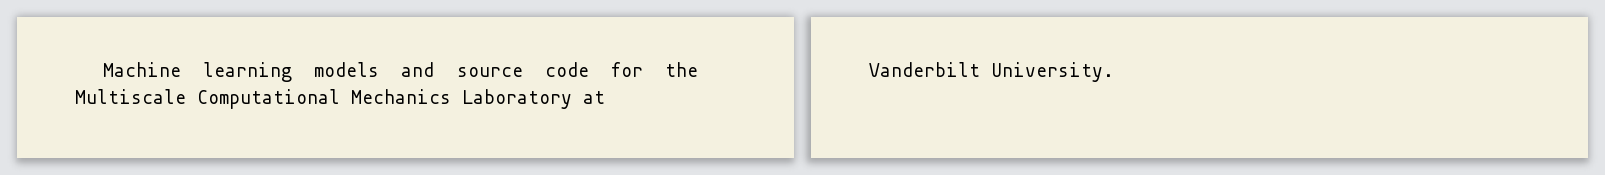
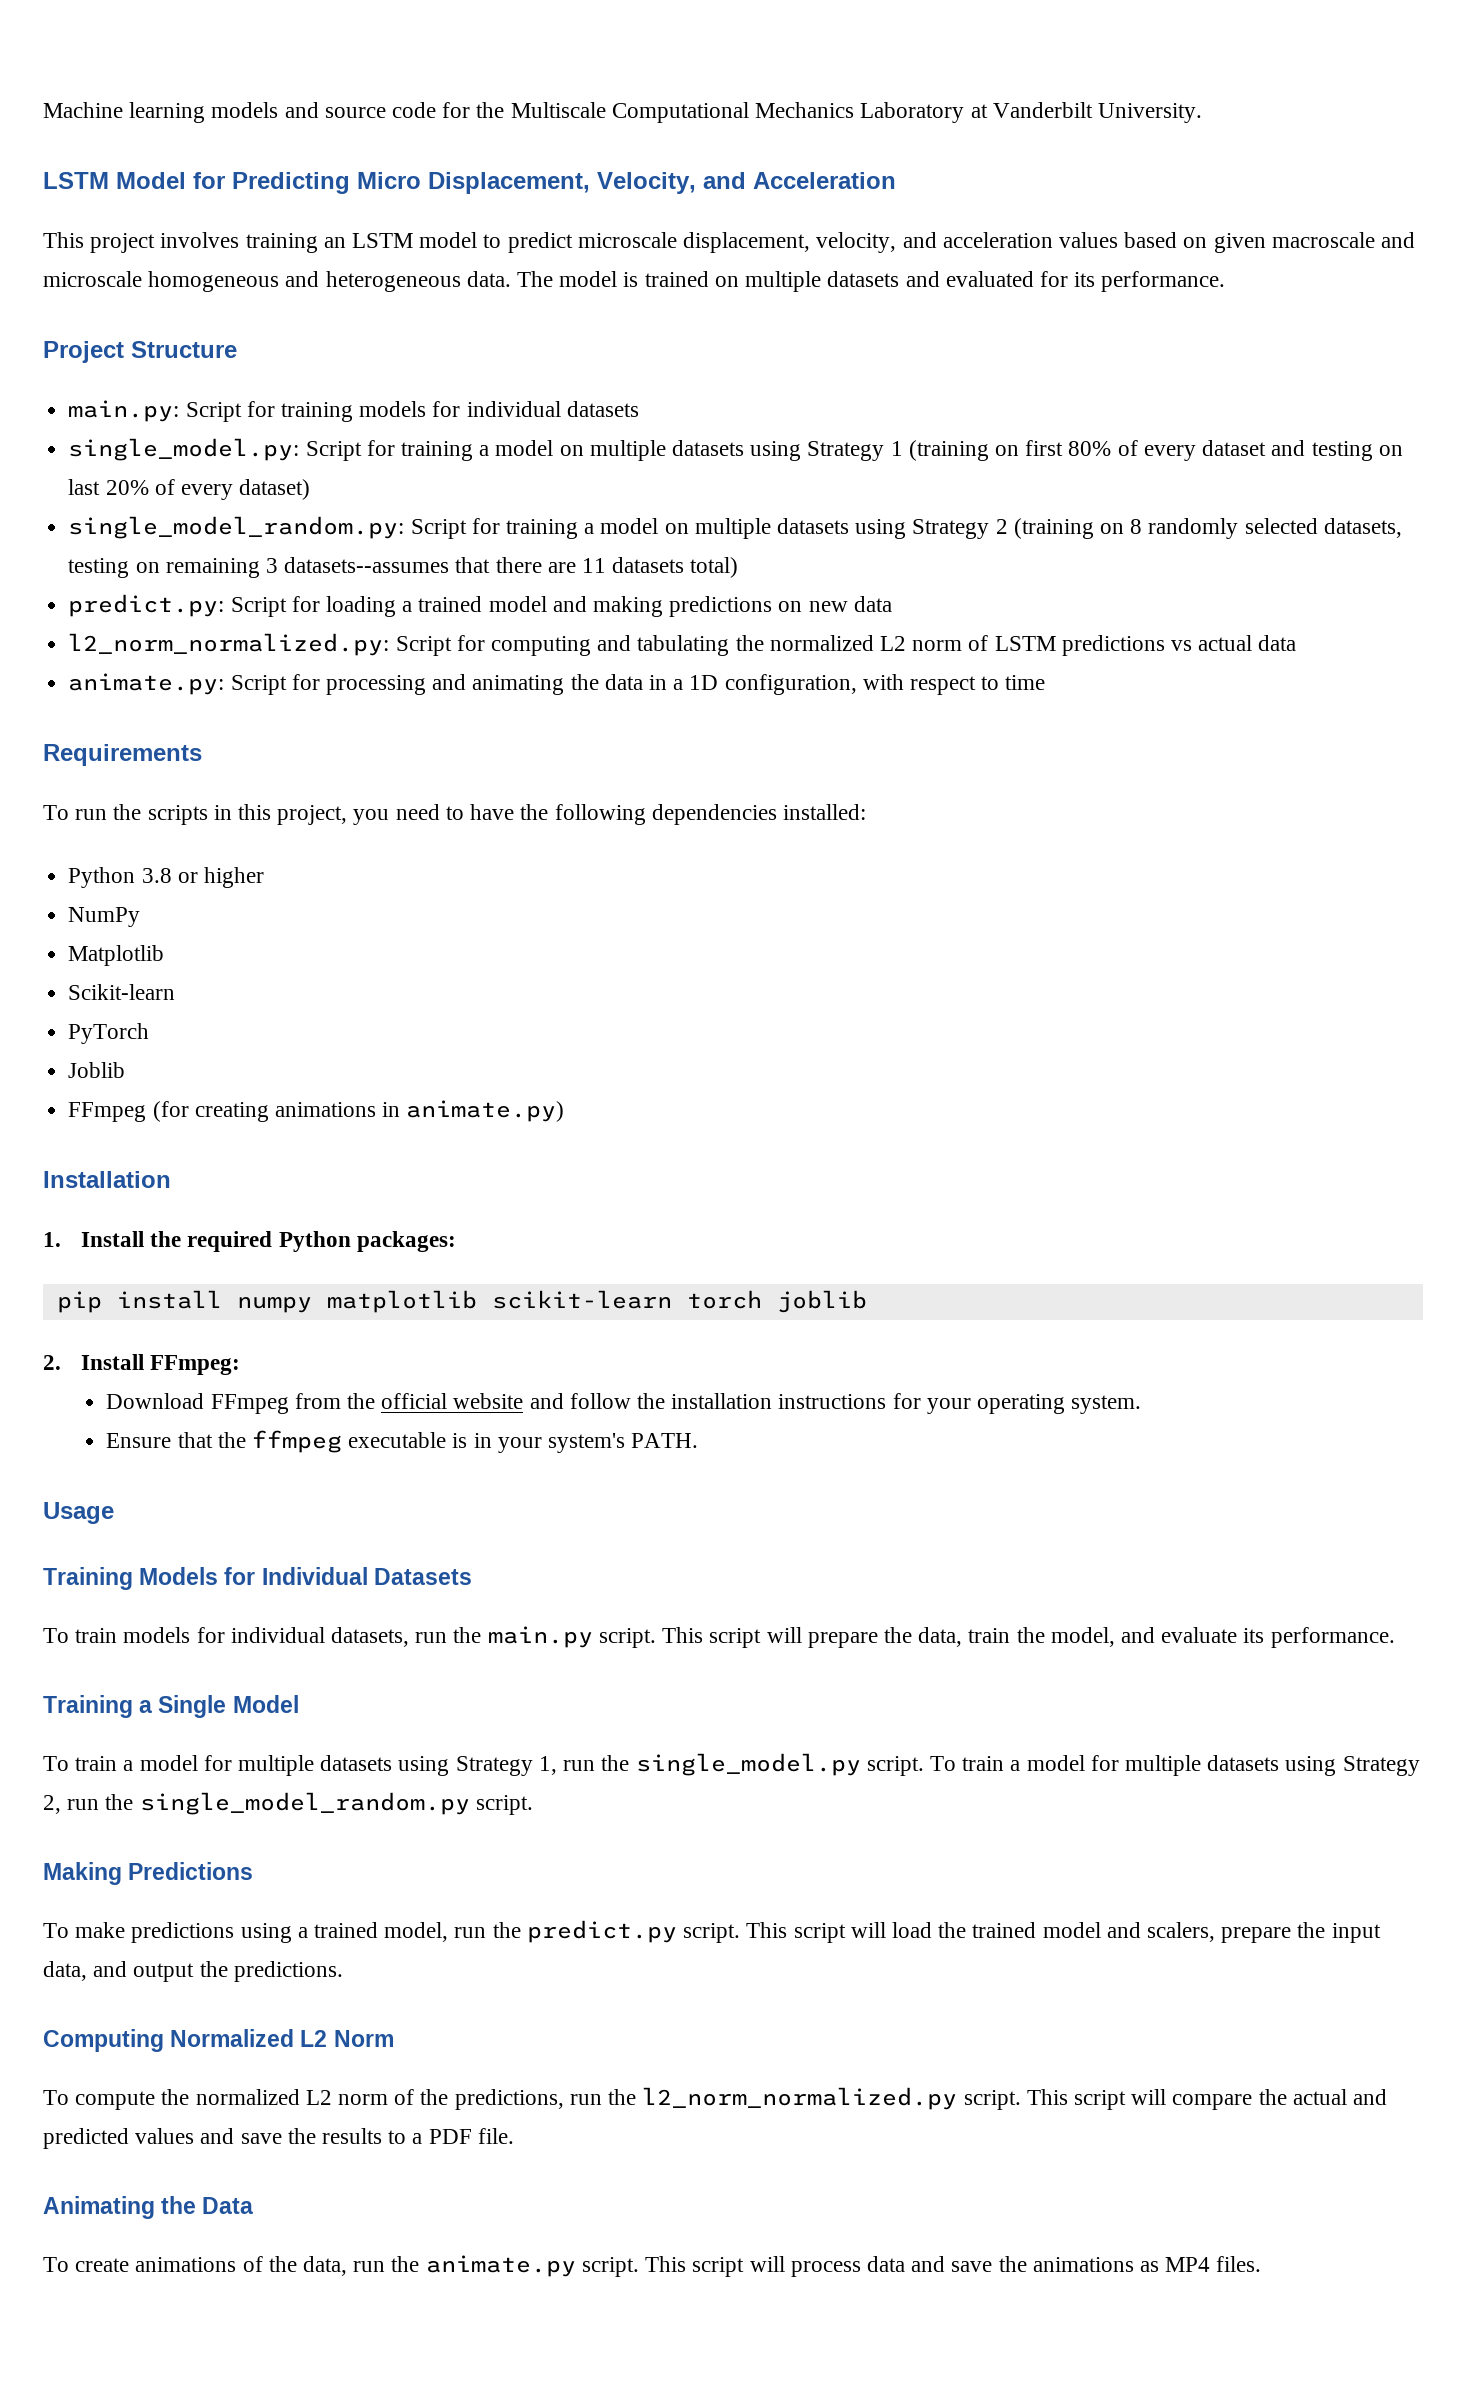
+ LSTM Model for Predicting Micro Displacement, Velocity, and Acceleration
+ This project involves training an LSTM model to predict microscale displacement, velocity, and acceleration values based on given macroscale and microscale homogeneous and heterogeneous data. The model is trained on multiple datasets and evaluated for its performance.
+ Project Structure
+ main.py: Script for training models for individual datasets
+ single_model.py: Script for training a model on multiple datasets using Strategy 1 (training on first 80% of every dataset and testing on last 20% of every dataset)
+ single_model_random.py: Script for training a model on multiple datasets using Strategy 2 (training on 8 randomly selected datasets, testing on remaining 3 datasets--assumes that there are 11 datasets total)
+ predict.py: Script for loading a trained model and making predictions on new data
+ l2_norm_normalized.py: Script for computing and tabulating the normalized L2 norm of LSTM predictions vs actual data
+ animate.py: Script for processing and animating the data in a 1D configuration, with respect to time
+ Requirements
+ To run the scripts in this project, you need to have the following dependencies installed:
+ Python 3.8 or higher
+ NumPy
+ Matplotlib
+ Scikit-learn
+ PyTorch
+ Joblib
+ FFmpeg (for creating animations in animate.py)
+ Installation
+ 1. Install the required Python packages:
+ pip install numpy matplotlib scikit-learn torch joblib
+ 2. Install FFmpeg:
+ Download FFmpeg from the official website and follow the installation instructions for your operating system.
+ Ensure that the ffmpeg executable is in your system's PATH.
+ Usage
+ Training Models for Individual Datasets
+ To train models for individual datasets, run the main.py script. This script will prepare the data, train the model, and evaluate its performance.
+ Training a Single Model
+ To train a model for multiple datasets using Strategy 1, run the single_model.py script. To train a model for multiple datasets using Strategy 2, run the single_model_random.py script.
+ Making Predictions
+ To make predictions using a trained model, run the predict.py script. This script will load the trained model and scalers, prepare the input data, and output the predictions.
+ Computing Normalized L2 Norm
+ To compute the normalized L2 norm of the predictions, run the l2_norm_normalized.py script. This script will compare the actual and predicted values and save the results to a PDF file.
+ Animating the Data
+ To create animations of the data, run the animate.py script. This script will process data and save the animations as MP4 files.

